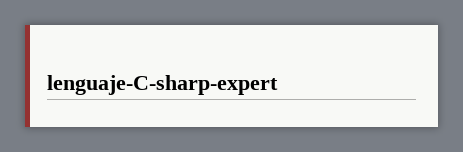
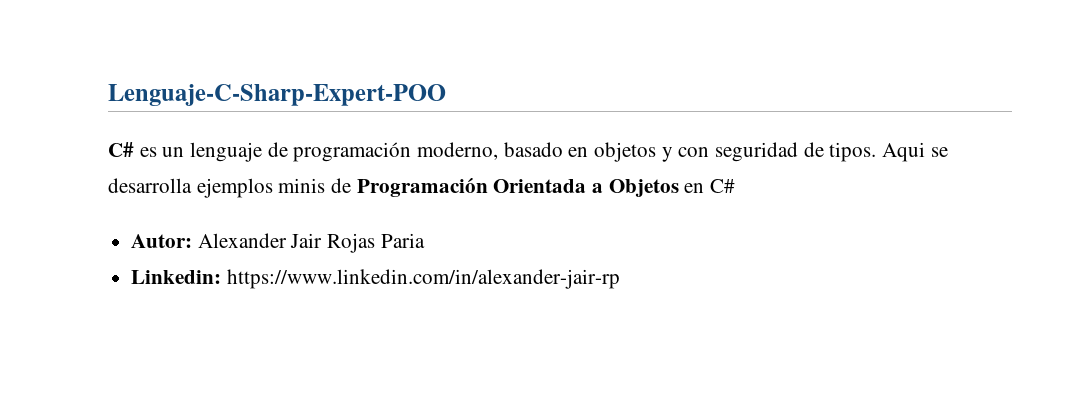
- lenguaje-C-sharp-expert
+ Lenguaje-C-Sharp-Expert-POO
+ C# es un lenguaje de programación moderno, basado en objetos y con seguridad de tipos. Aqui se desarrolla ejemplos minis de Programación Orientada a Objetos en C#
+ Autor: Alexander Jair Rojas Paria
+ Linkedin: https://www.linkedin.com/in/alexander-jair-rp

